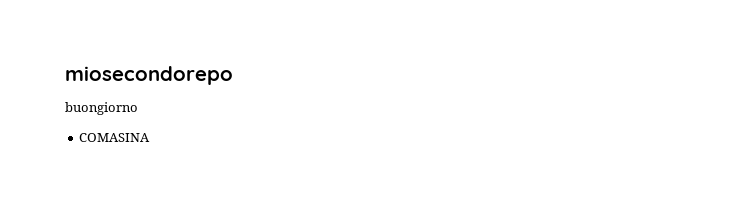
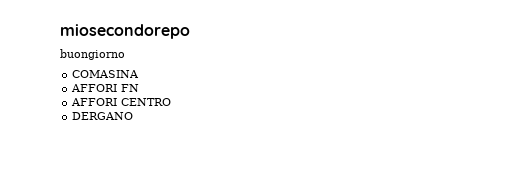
+ AFFORI FN
+ AFFORI CENTRO
+ DERGANO

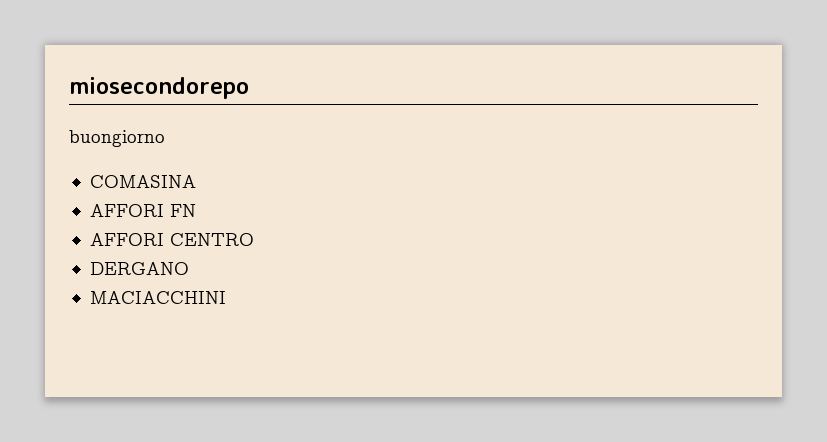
+ MACIACCHINI

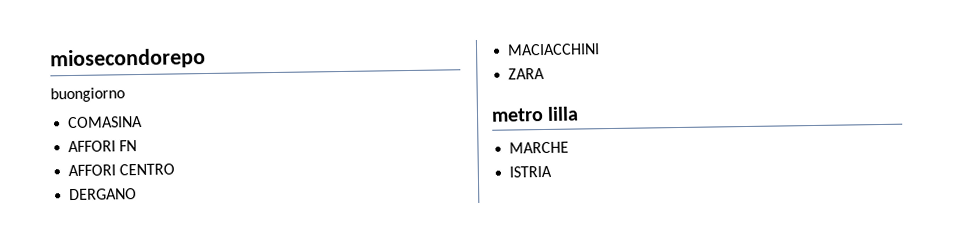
+ ZARA
+ metro lilla
+ MARCHE
+ ISTRIA

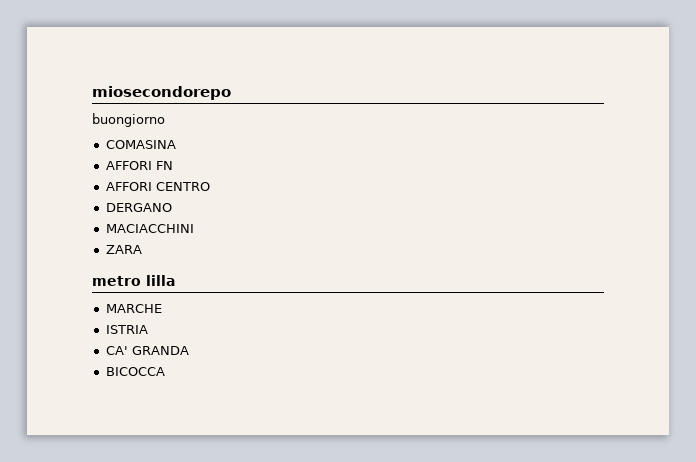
+ CA' GRANDA
+ BICOCCA

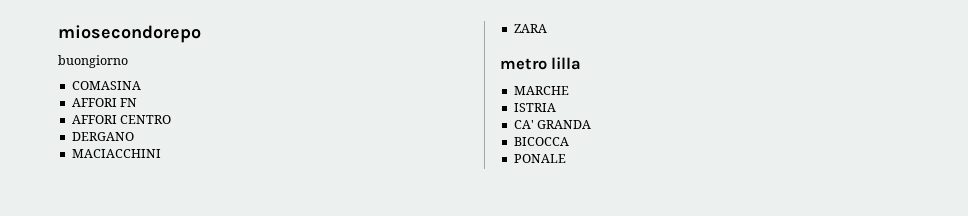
+ PONALE

